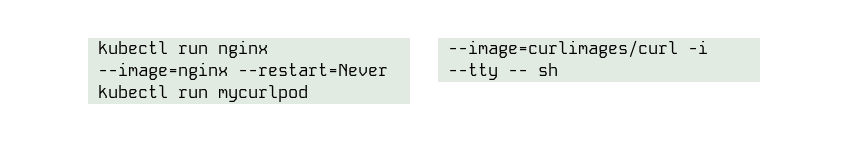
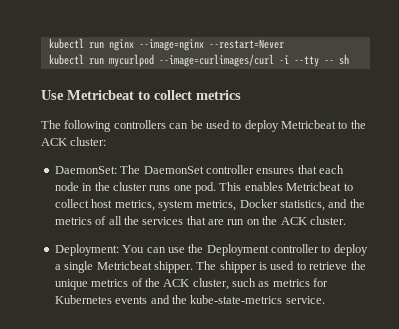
+ Use Metricbeat to collect metrics
+ The following controllers can be used to deploy Metricbeat to the ACK cluster:
+ DaemonSet: The DaemonSet controller ensures that each node in the cluster runs one pod. This enables Metricbeat to collect host metrics, system metrics, Docker statistics, and the metrics of all the services that are run on the ACK cluster.
+ Deployment: You can use the Deployment controller to deploy a single Metricbeat shipper. The shipper is used to retrieve the unique metrics of the ACK cluster, such as metrics for Kubernetes events and the kube-state-metrics service.

